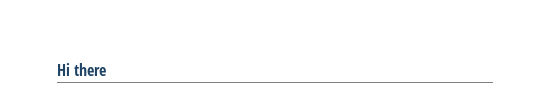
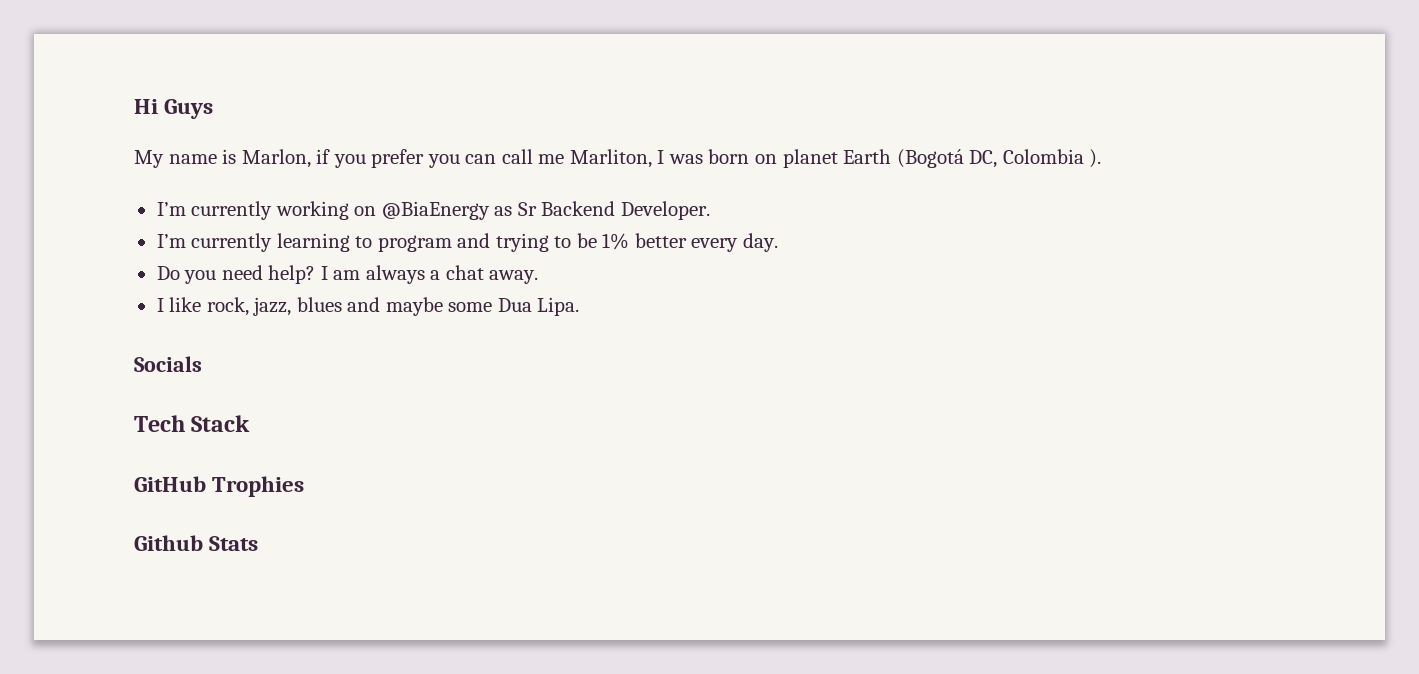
- Hi there
+ Hi Guys
+ My name is Marlon, if you prefer you can call me Marliton, I was born on planet Earth (Bogotá DC, Colombia ).
+ I’m currently working on @BiaEnergy as Sr Backend Developer.
+ I’m currently learning to program and trying to be 1% better every day.
+ Do you need help? I am always a chat away.
+ I like rock, jazz, blues and maybe some Dua Lipa.
+ Socials
+ Tech Stack
+ GitHub Trophies
+ Github Stats

